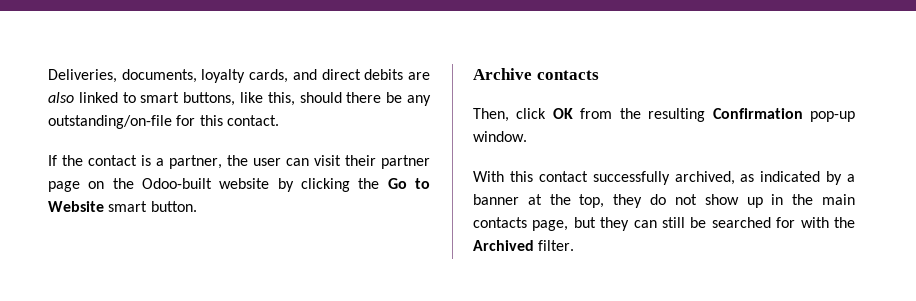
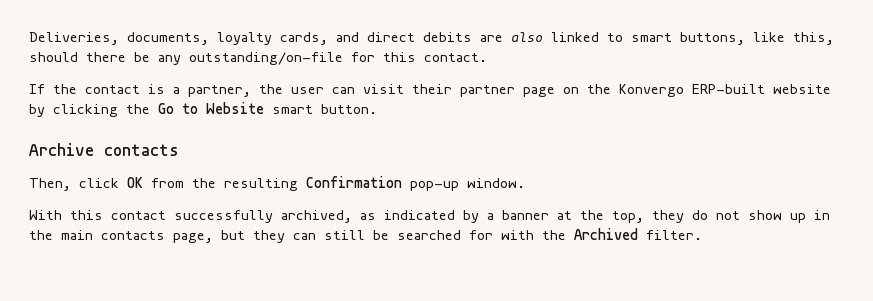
- If the contact is a partner, the user can visit their partner page on the Odoo-built website by clicking the Go to Website smart button.
+ If the contact is a partner, the user can visit their partner page on the Konvergo ERP-built website by clicking the Go to Website smart button.

